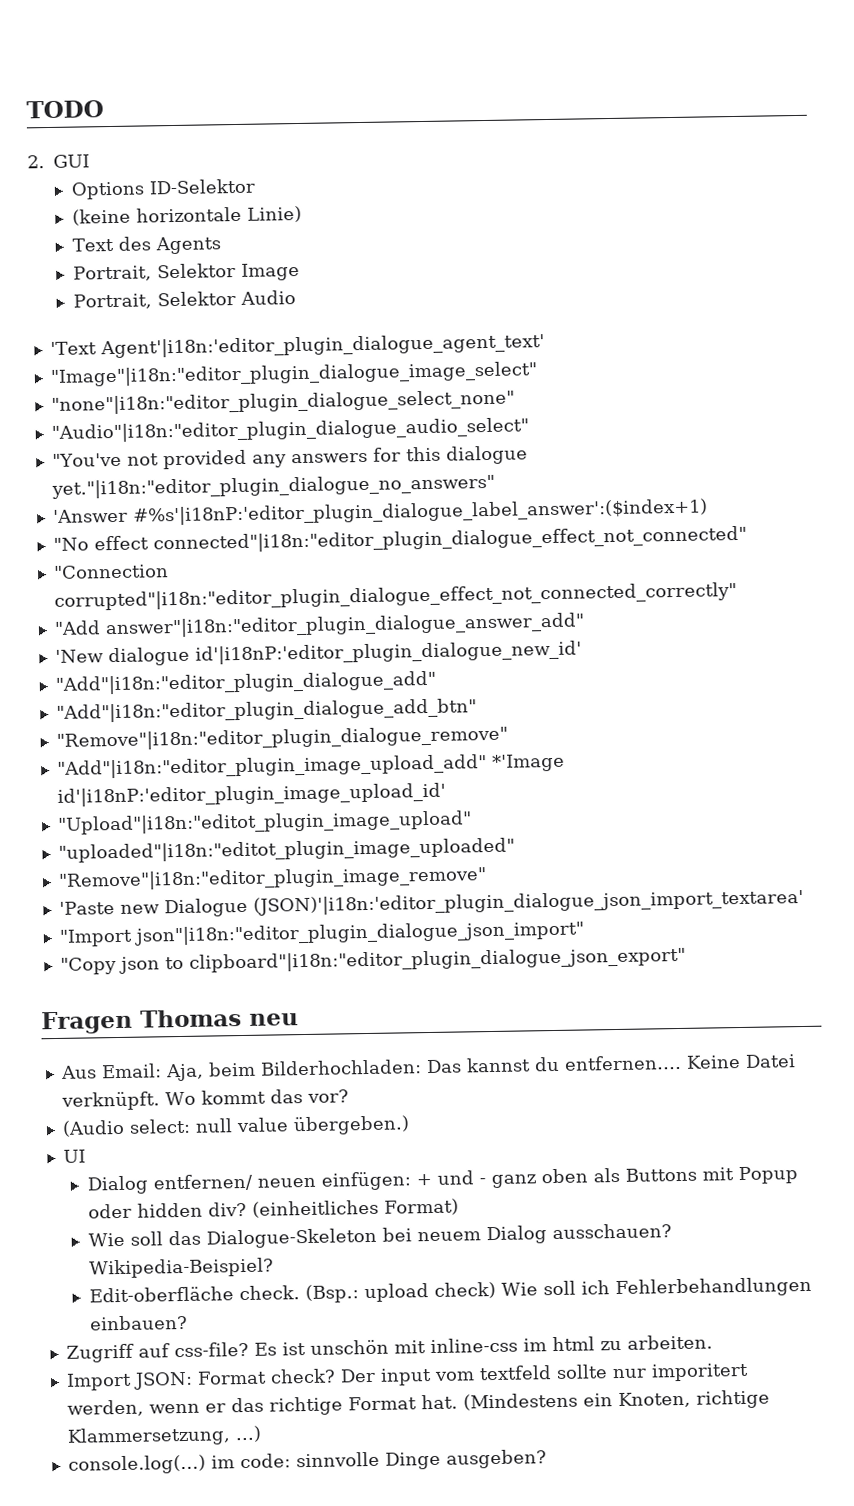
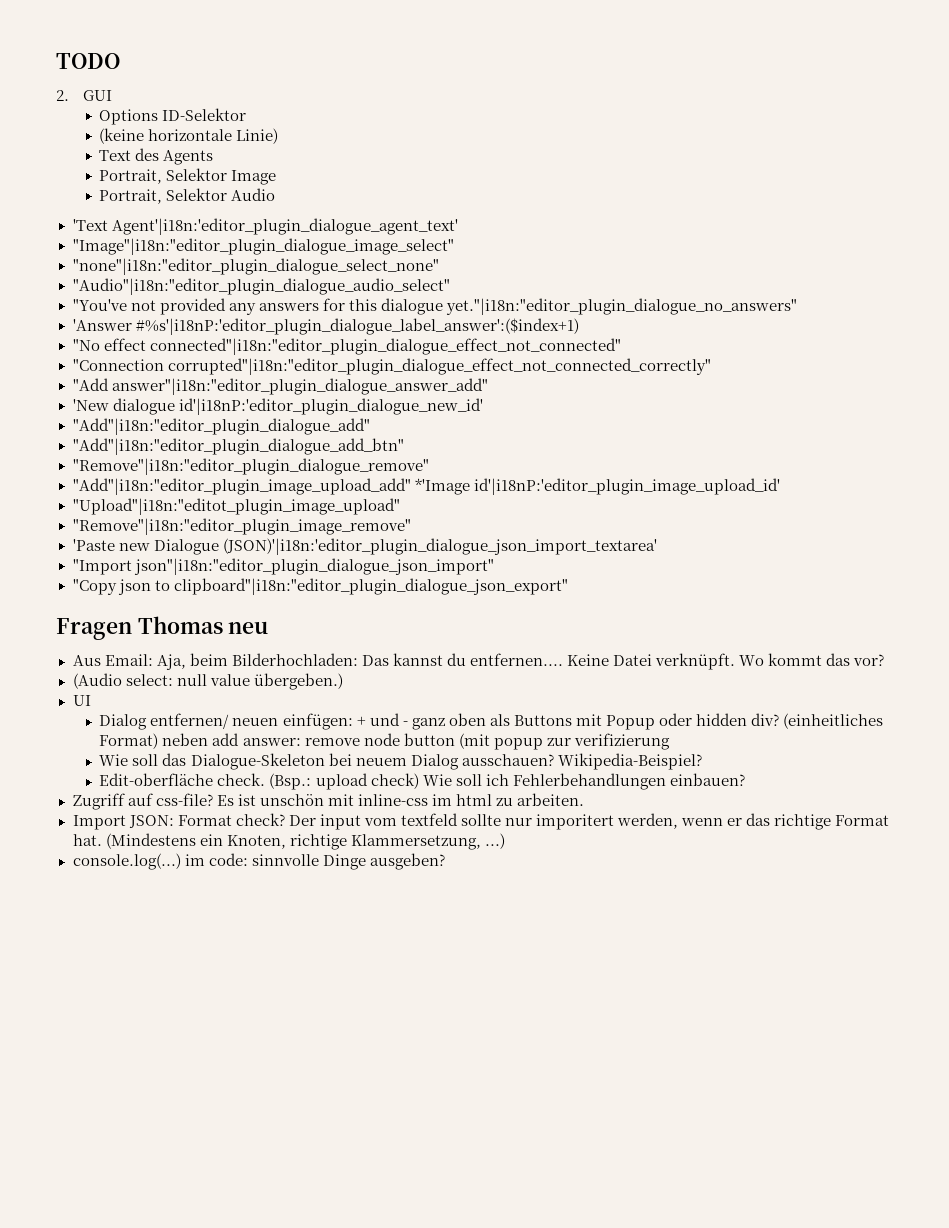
- "uploaded"|i18n:"editot_plugin_image_uploaded"
- (einheitliches Format)
+ (einheitliches Format) neben add answer: remove node button (mit popup zur verifizierung

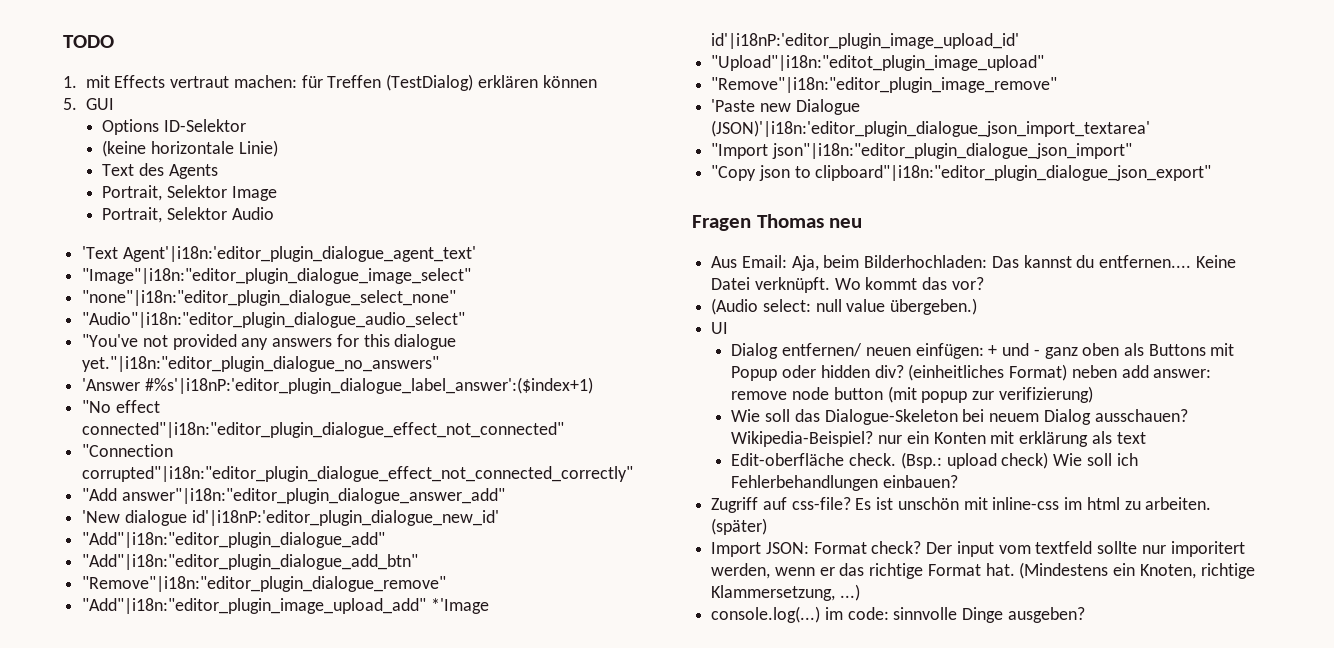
- 2. GUI
+ 1. mit Effects vertraut machen: für Treffen (TestDialog) erklären können
+ 5. GUI
- (einheitliches Format) neben add answer: remove node button (mit popup zur verifizierung
+ (einheitliches Format) neben add answer: remove node button (mit popup zur verifizierung)
- Wikipedia-Beispiel?
+ Wikipedia-Beispiel? nur ein Konten mit erklärung als text
+ (später)

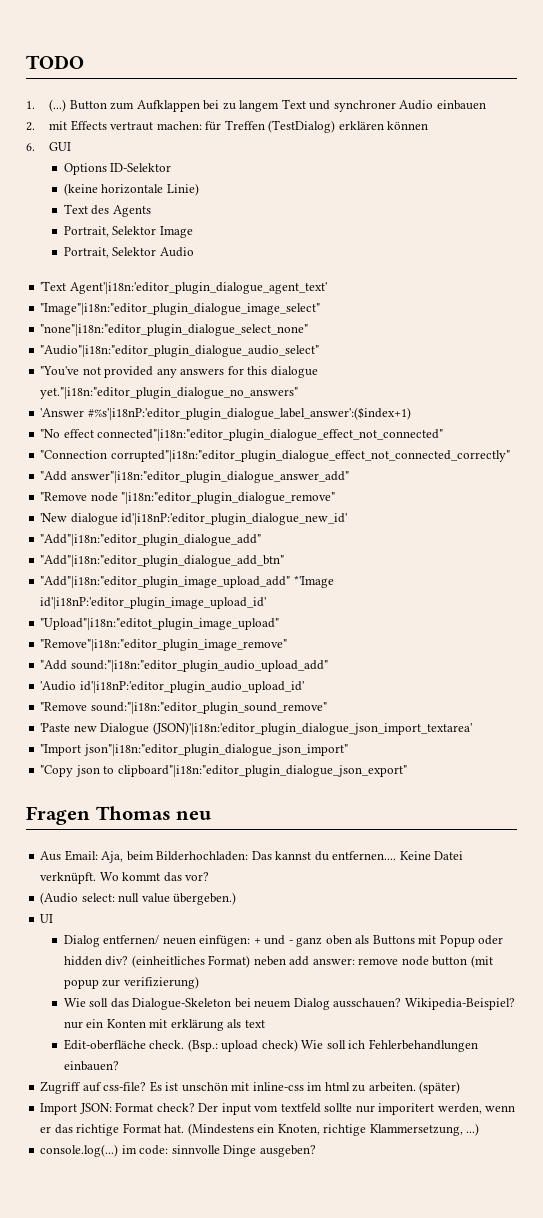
- 1. mit Effects vertraut machen: für Treffen (TestDialog) erklären können
+ 1. (...) Button zum Aufklappen bei zu langem Text und synchroner Audio einbauen
+ 2. mit Effects vertraut machen: für Treffen (TestDialog) erklären können
- 5. GUI
+ 6. GUI
+ "Remove node "|i18n:"editor_plugin_dialogue_remove"
- "Remove"|i18n:"editor_plugin_dialogue_remove"
+ "Add sound:"|i18n:"editor_plugin_audio_upload_add"
+ 'Audio id'|i18nP:'editor_plugin_audio_upload_id'
+ "Remove sound:"|i18n:"editor_plugin_sound_remove"

